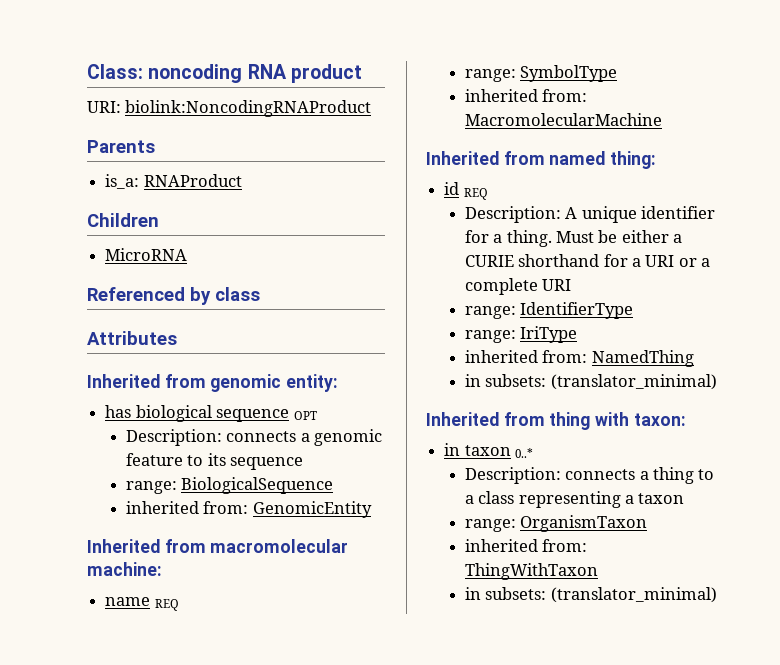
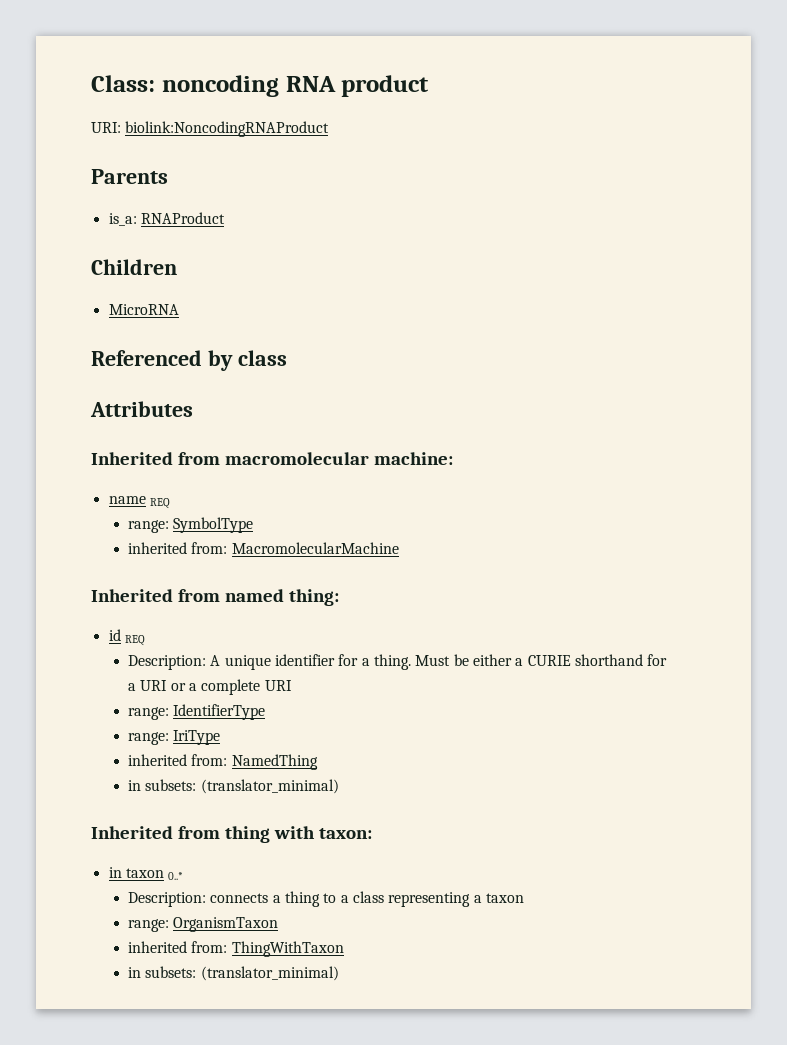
- Inherited from genomic entity:
- has biological sequence OPT
- Description: connects a genomic feature to its sequence
- range: BiologicalSequence
- inherited from: GenomicEntity

